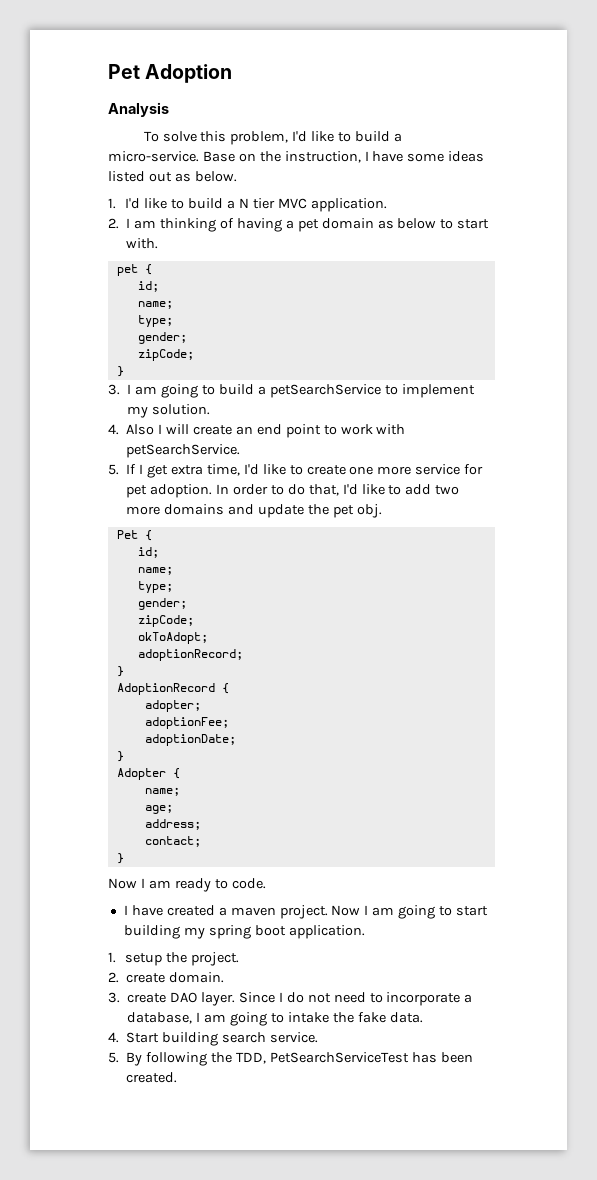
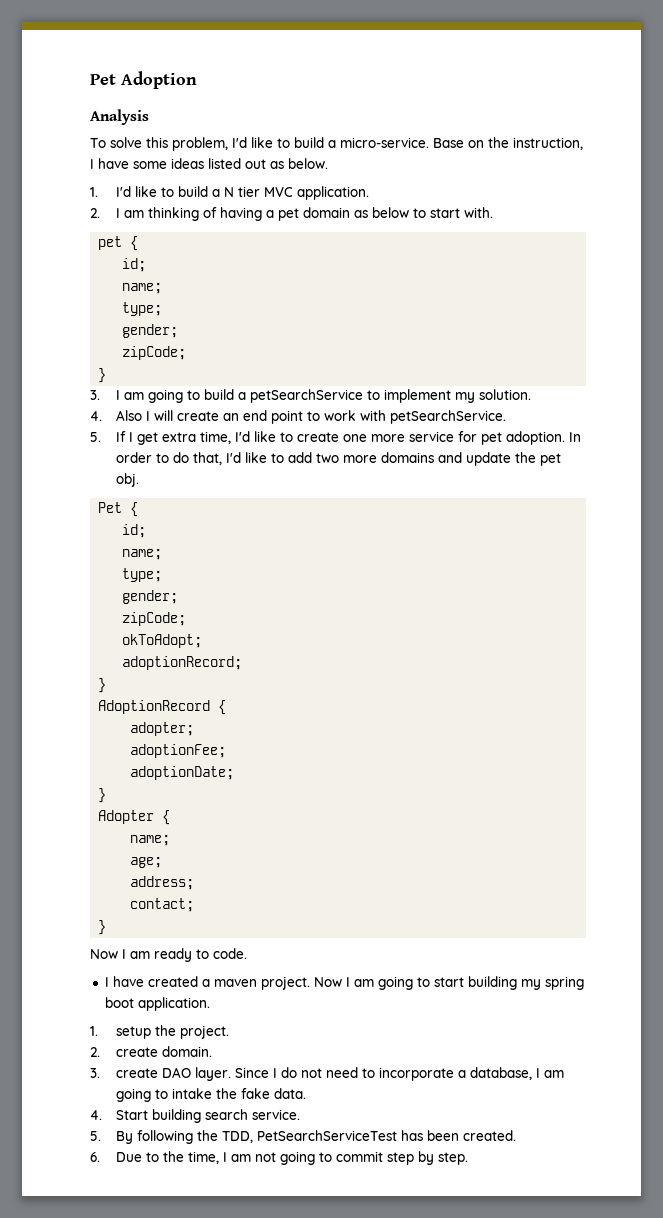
+ 6. Due to the time, I am not going to commit step by step.

